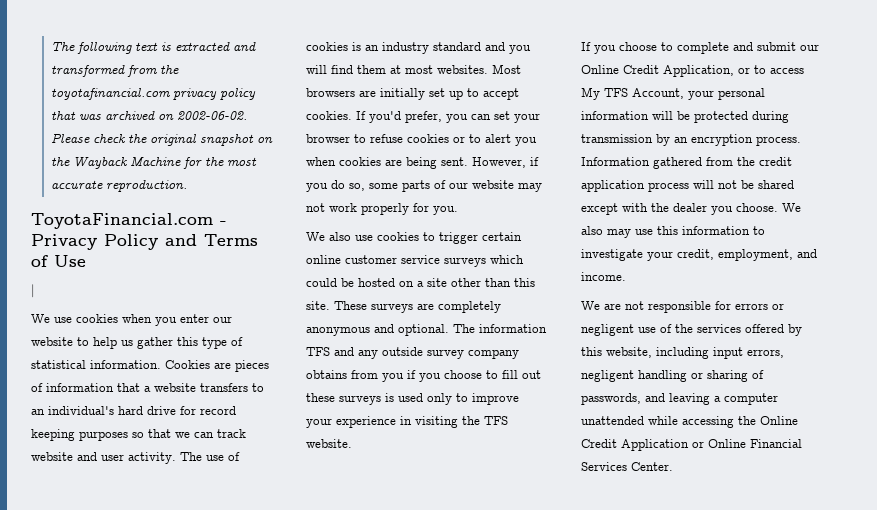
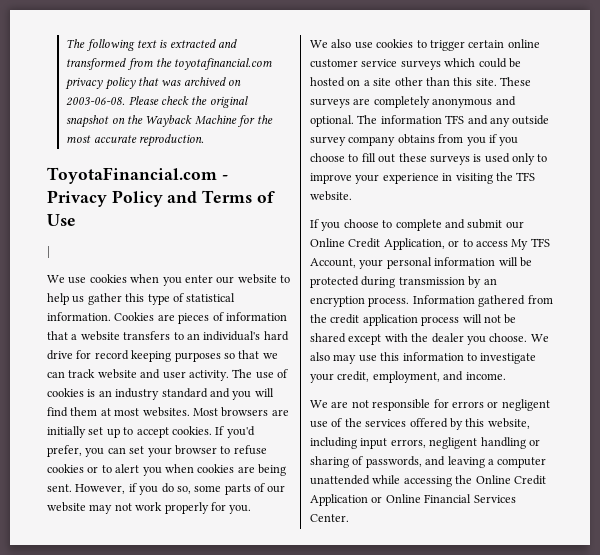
- The following text is extracted and transformed from the toyotafinancial.com privacy policy that was archived on 2002-06-02.
+ The following text is extracted and transformed from the toyotafinancial.com privacy policy that was archived on 2003-06-08.

